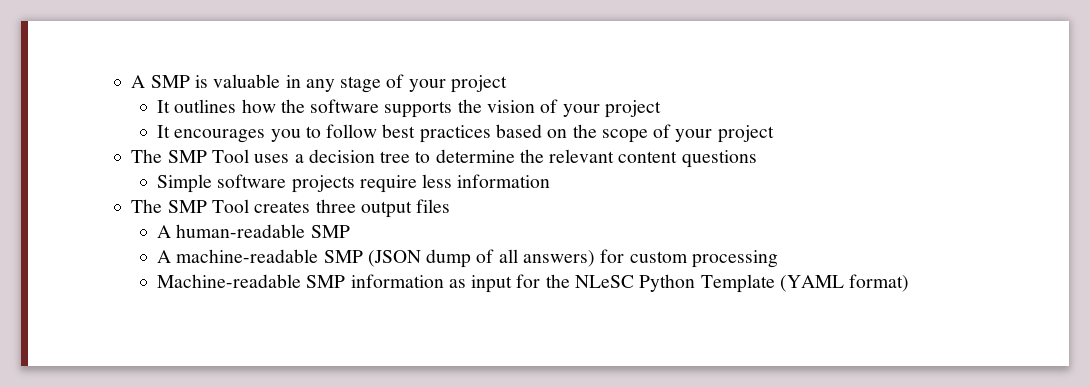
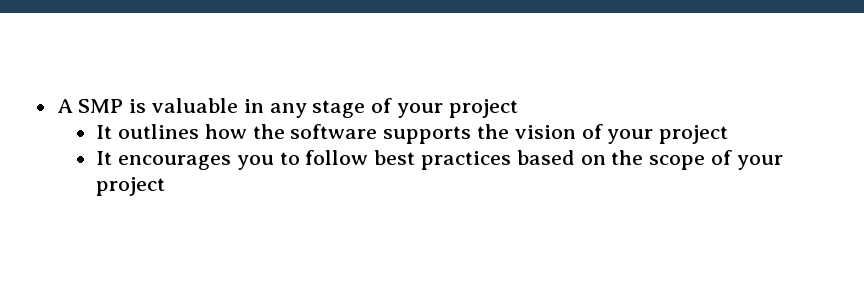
- The SMP Tool uses a decision tree to determine the relevant content questions
- Simple software projects require less information
- The SMP Tool creates three output files
- A human-readable SMP
- A machine-readable SMP (JSON dump of all answers) for custom processing
- Machine-readable SMP information as input for the NLeSC Python Template (YAML format)

